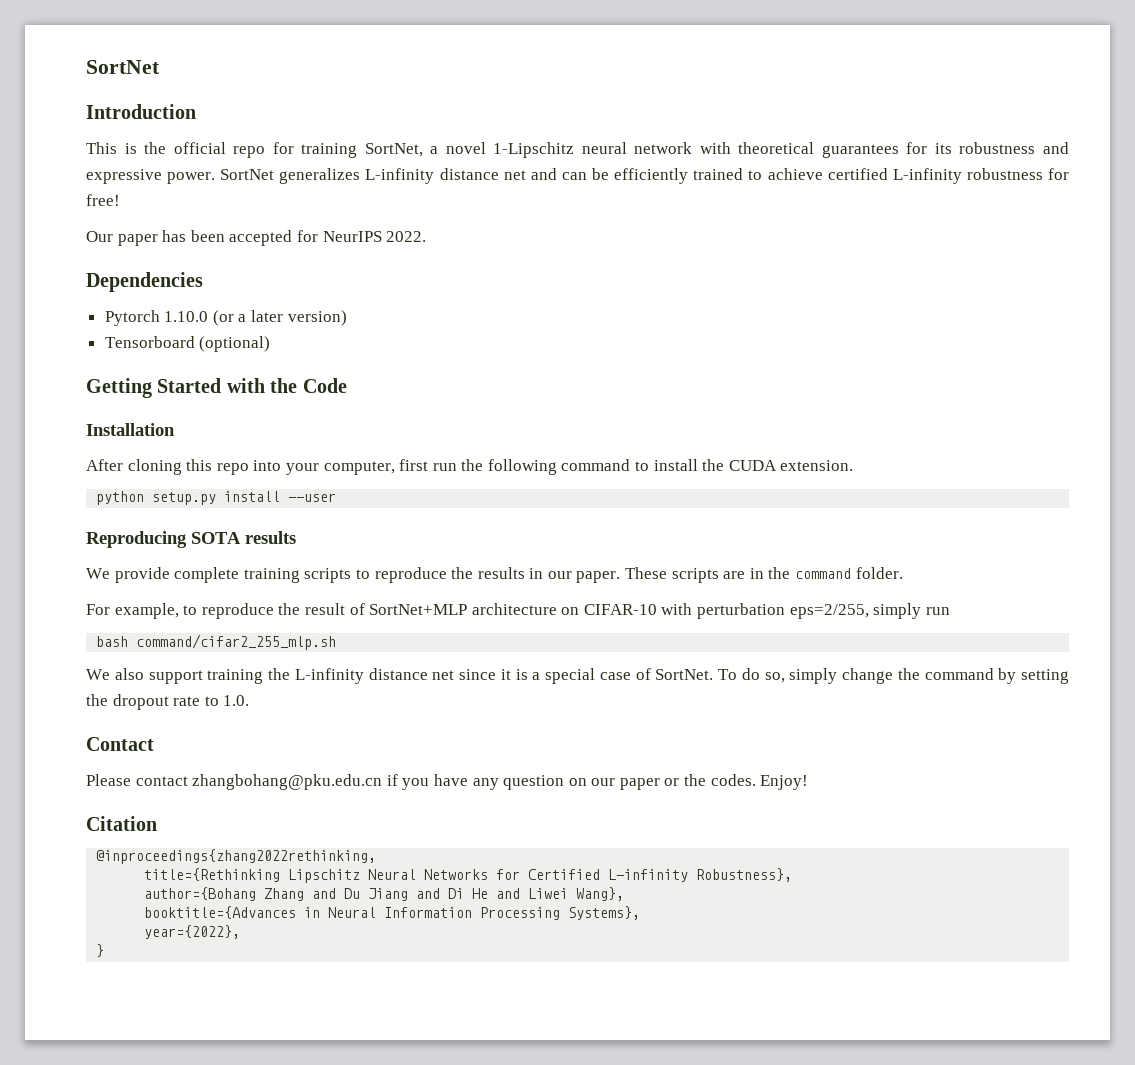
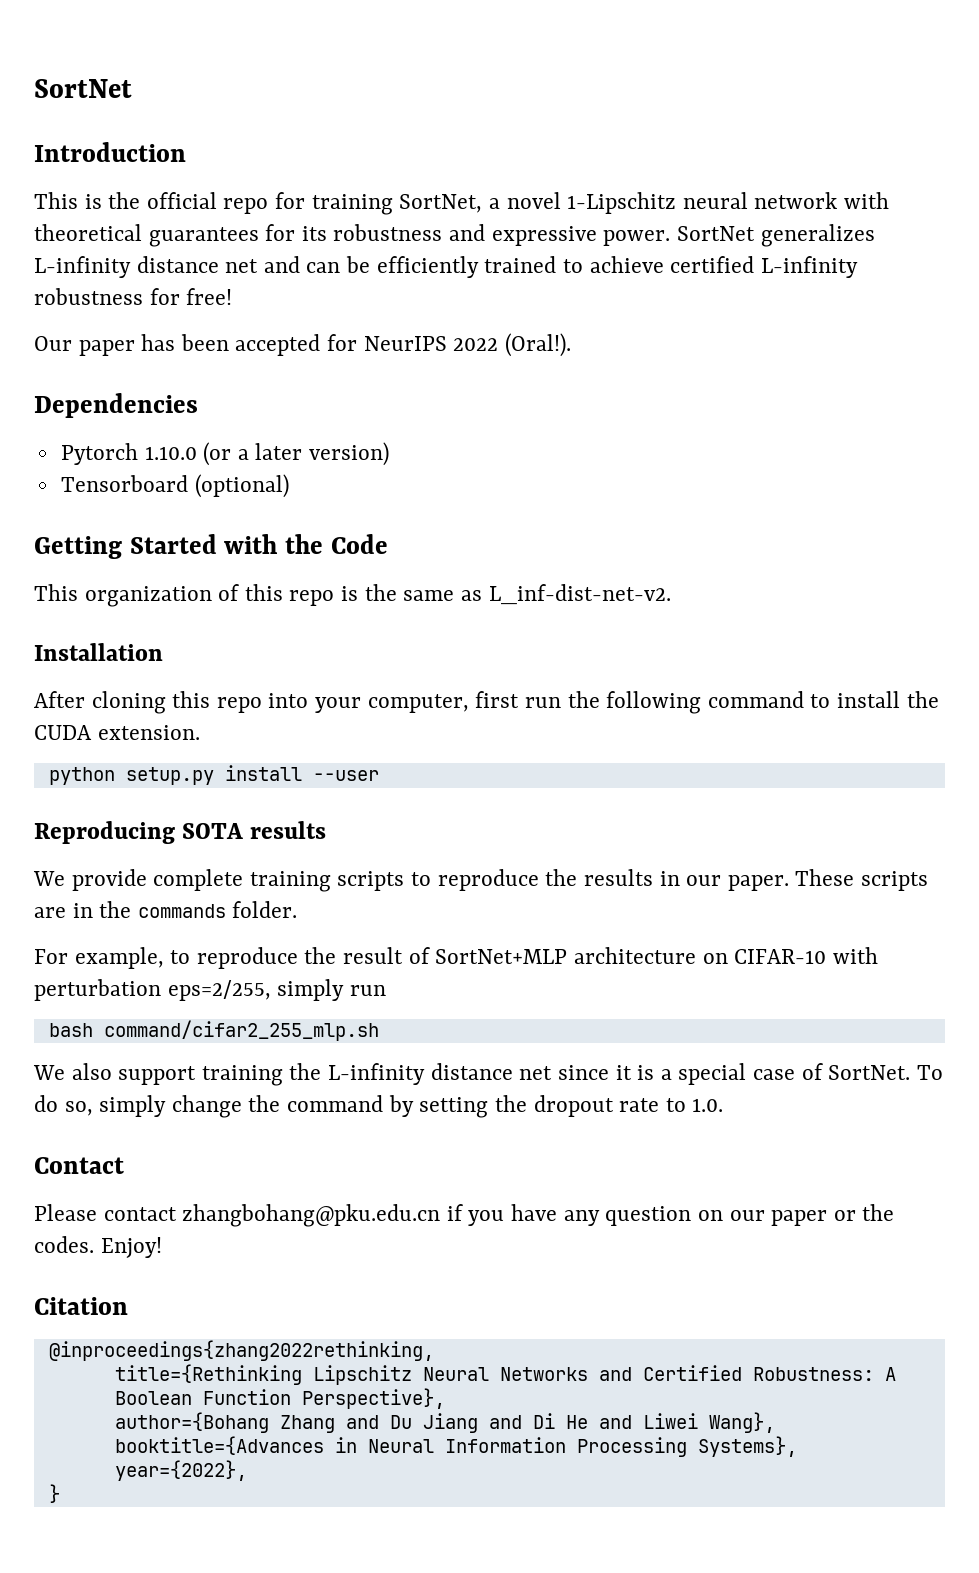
- Our paper has been accepted for NeurIPS 2022.
+ Our paper has been accepted for NeurIPS 2022 (Oral!).
+ This organization of this repo is the same as L_inf-dist-net-v2.
- These scripts are in the command folder.
+ These scripts are in the commands folder.
- title={Rethinking Lipschitz Neural Networks for Certified L-infinity Robustness},
+ title={Rethinking Lipschitz Neural Networks and Certified Robustness: A Boolean Function Perspective},

